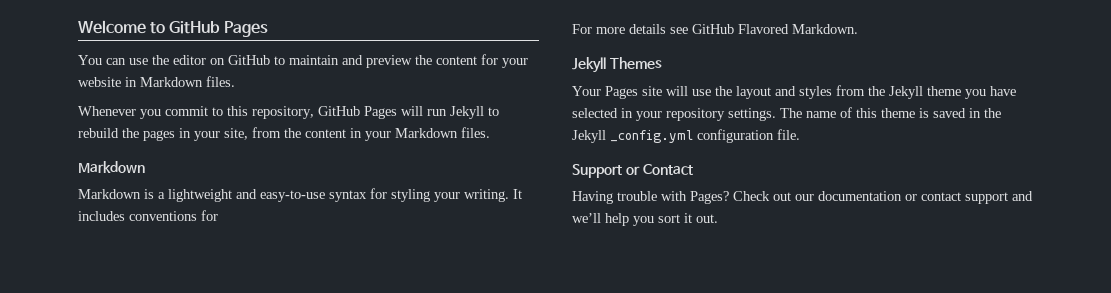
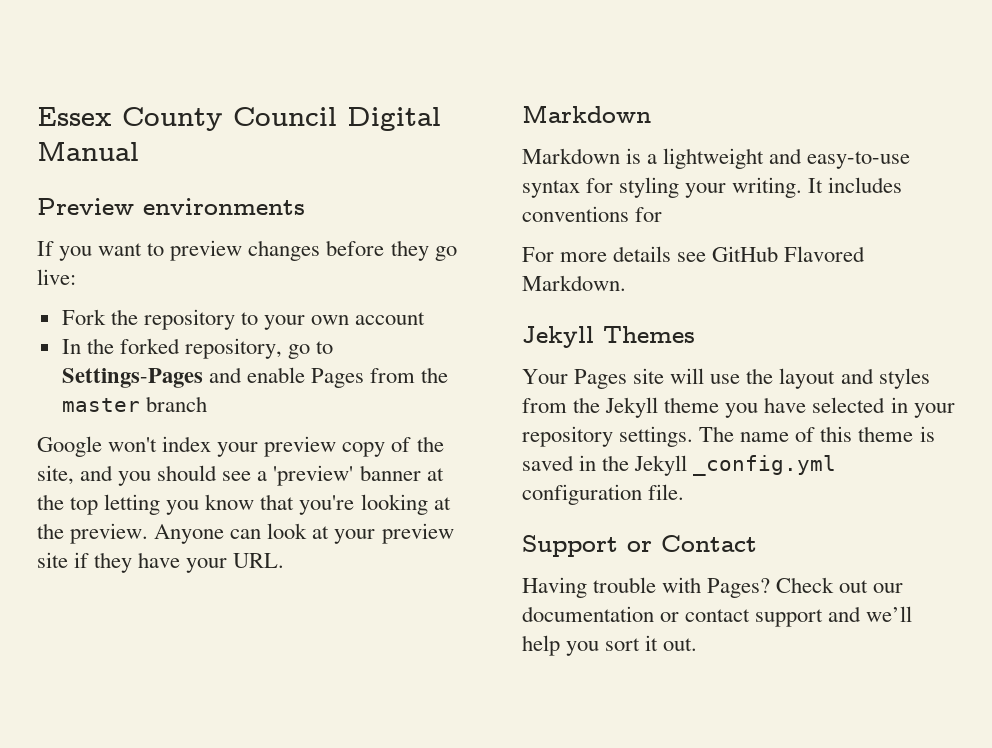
- Welcome to GitHub Pages
- You can use the editor on GitHub to maintain and preview the content for your website in Markdown files.
- Whenever you commit to this repository, GitHub Pages will run Jekyll to rebuild the pages in your site, from the content in your Markdown files.
+ Essex County Council Digital Manual
+ Preview environments
+ If you want to preview changes before they go live:
+ Fork the repository to your own account
+ In the forked repository, go to Settings-Pages and enable Pages from the master branch
+ Google won't index your preview copy of the site, and you should see a 'preview' banner at the top letting you know that you're looking at the preview. Anyone can look at your preview site if they have your URL.

